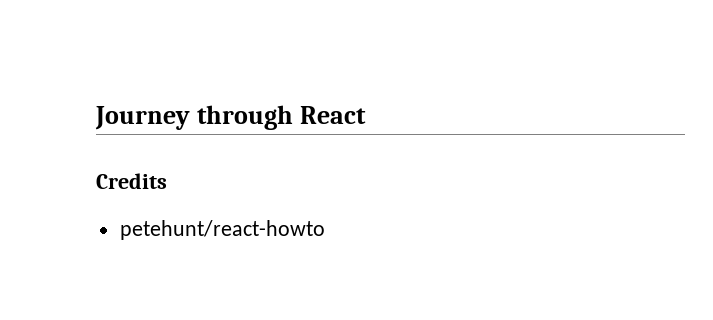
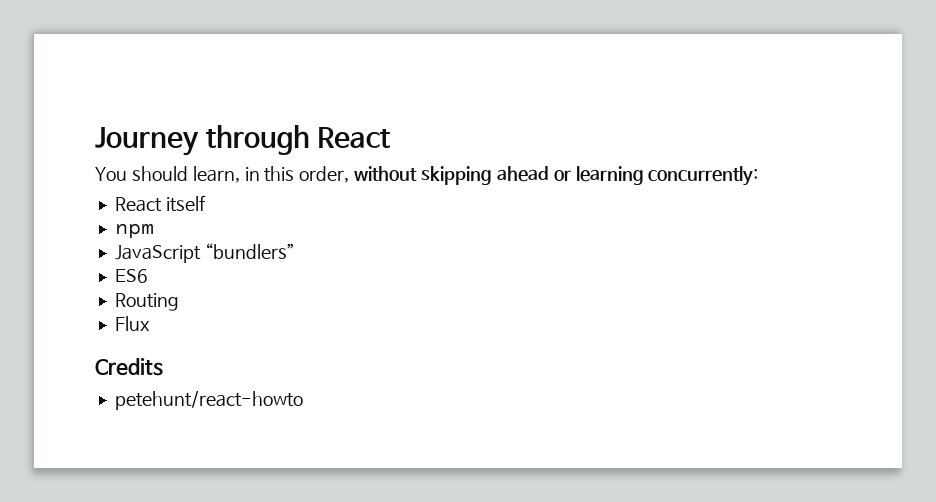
+ You should learn, in this order, without skipping ahead or learning concurrently:
+ React itself
+ npm
+ JavaScript “bundlers”
+ ES6
+ Routing
+ Flux

